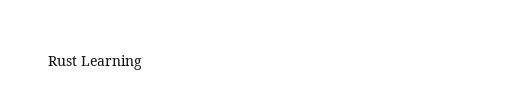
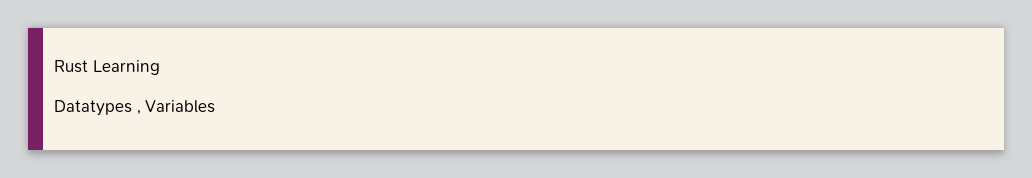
+ Datatypes , Variables

